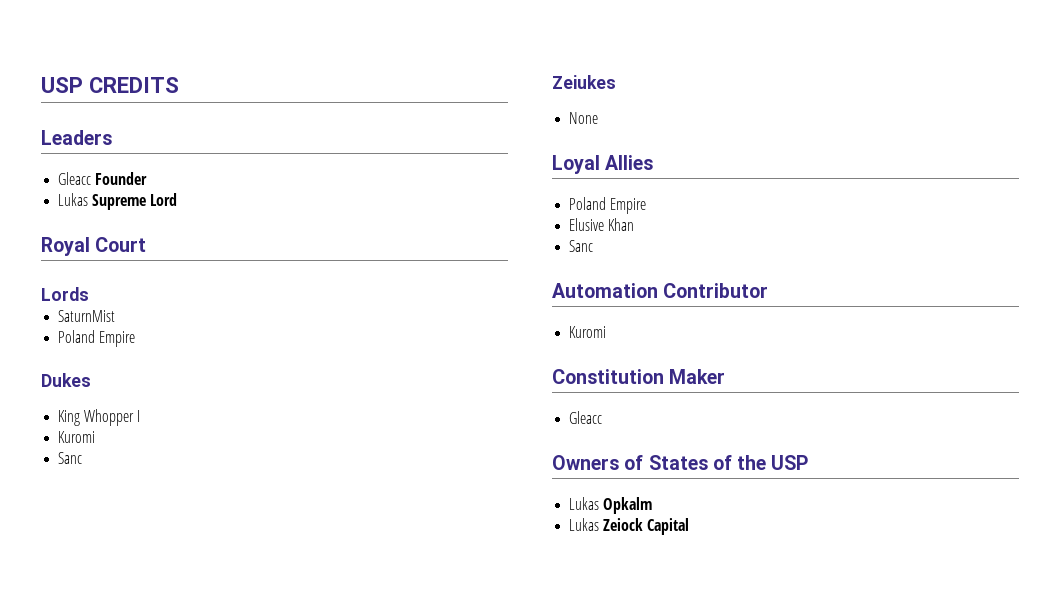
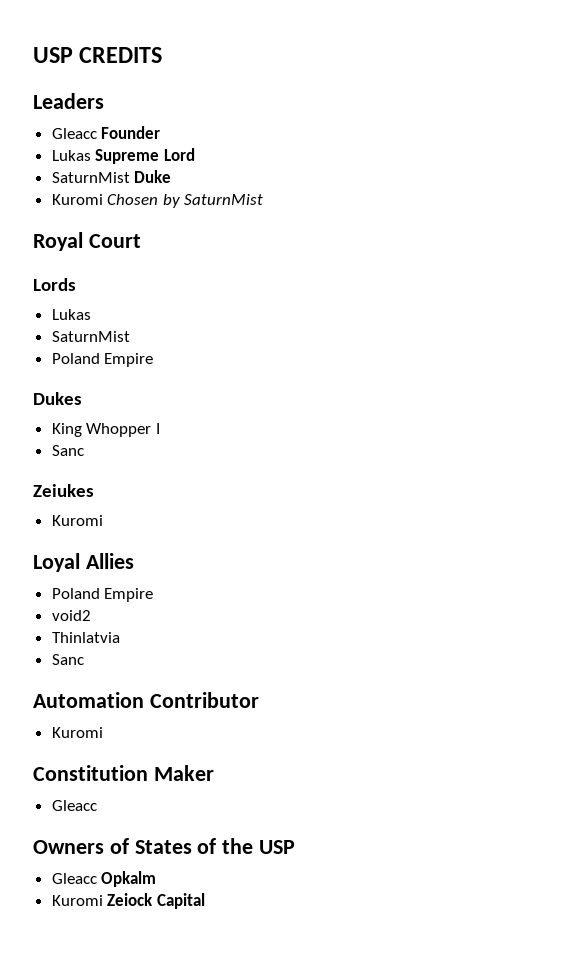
+ SaturnMist Duke
+ Kuromi Chosen by SaturnMist
  Lords
+ Lukas
  King Whopper I
- Kuromi
  Zeiukes
- None
+ Kuromi
- Elusive Khan
+ void2
+ Thinlatvia
- Lukas Opkalm
+ Gleacc Opkalm
- Lukas Zeiock Capital
+ Kuromi Zeiock Capital

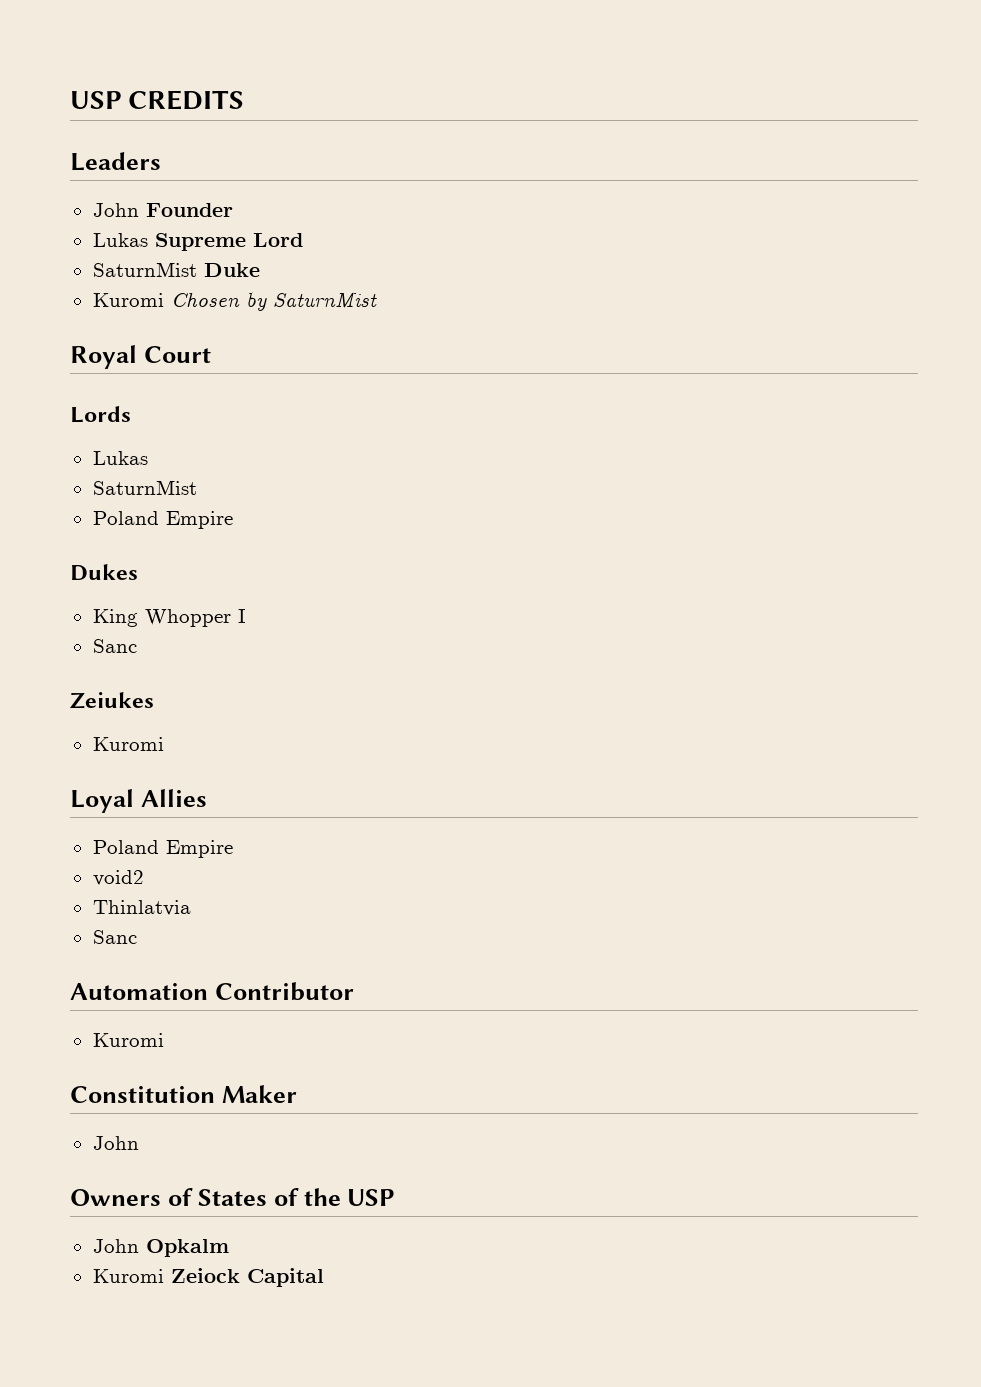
- Gleacc Founder
+ John Founder
  Constitution Maker
- Gleacc
+ John
- Gleacc Opkalm
+ John Opkalm

